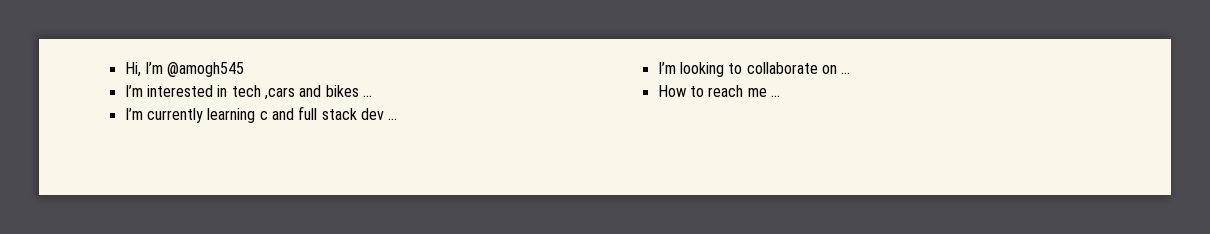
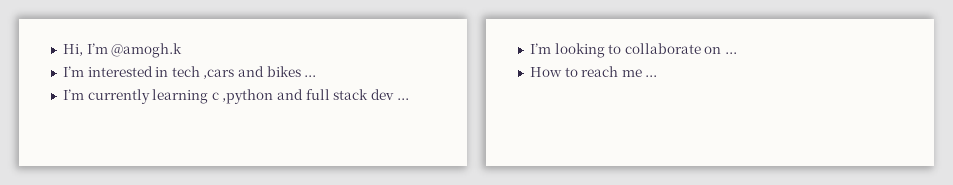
- Hi, I’m @amogh545
+ Hi, I’m @amogh.k
- I’m currently learning c and full stack dev ...
+ I’m currently learning c ,python and full stack dev ...

